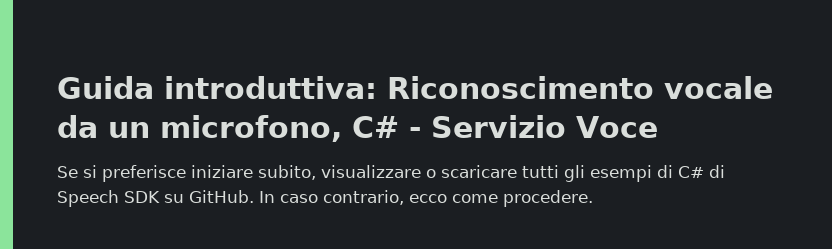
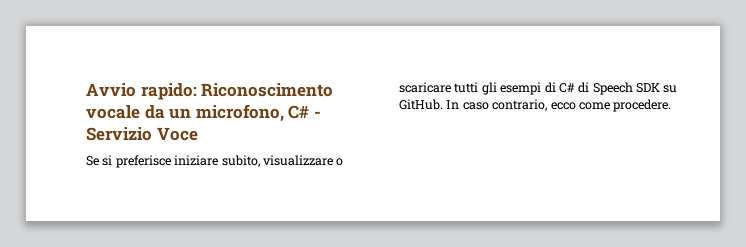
- Guida introduttiva: Riconoscimento vocale da un microfono, C# - Servizio Voce
+ Avvio rapido: Riconoscimento vocale da un microfono, C# - Servizio Voce

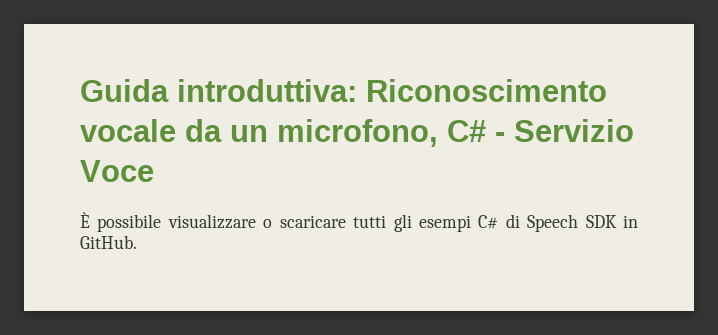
- Avvio rapido: Riconoscimento vocale da un microfono, C# - Servizio Voce
+ Guida introduttiva: Riconoscimento vocale da un microfono, C# - Servizio Voce
- Se si preferisce iniziare subito, visualizzare o scaricare tutti gli esempi di C# di Speech SDK su GitHub. In caso contrario, ecco come procedere.
+ È possibile visualizzare o scaricare tutti gli esempi C# di Speech SDK in GitHub.

